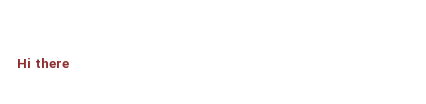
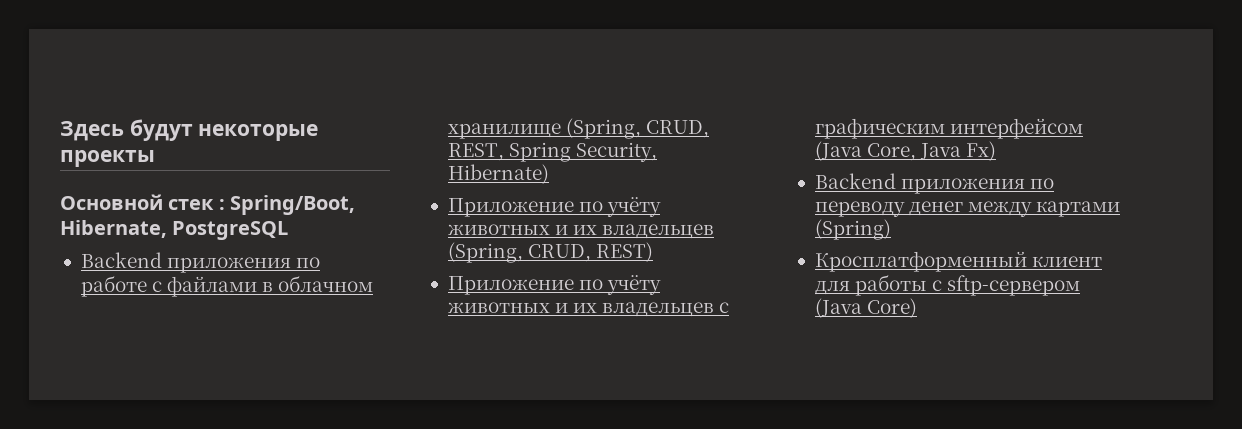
- Hi there
+ Здесь будут некоторые проекты
+ Основной стек : Spring/Boot, Hibernate, PostgreSQL
+ Backend приложения по работе с файлами в облачном хранилище (Spring, CRUD, REST, Spring Security, Hibernate)
+ Приложение по учёту животных и их владельцев (Spring, CRUD, REST)
+ Приложение по учёту животных и их владельцев с графическим интерфейсом (Java Core, Java Fx)
+ Backend приложения по переводу денег между картами (Spring)
+ Кросплатформенный клиент для работы с sftp-сервером (Java Core)

